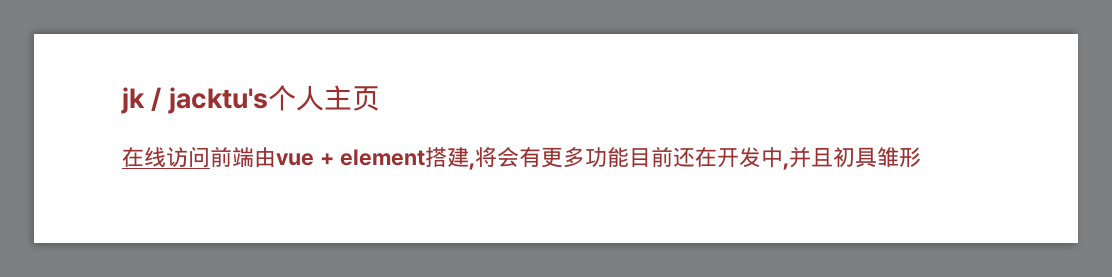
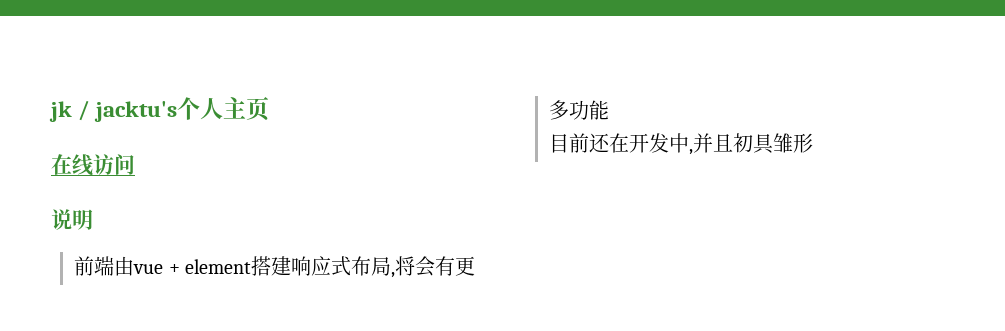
- 在线访问前端由vue + element搭建,将会有更多功能目前还在开发中,并且初具雏形
+ 在线访问
+ 说明
+ 前端由vue + element搭建响应式布局,将会有更多功能
+ 目前还在开发中,并且初具雏形

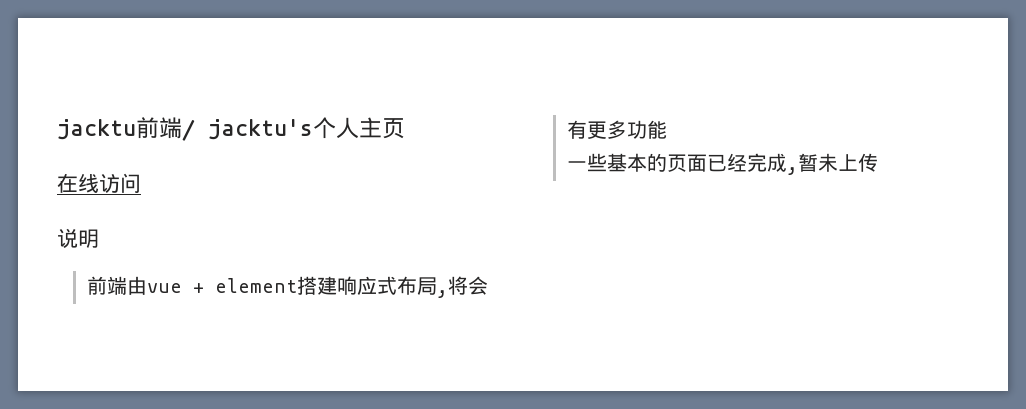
- jk / jacktu's个人主页
+ jacktu前端/ jacktu's个人主页
- 目前还在开发中,并且初具雏形
+ 一些基本的页面已经完成,暂未上传

